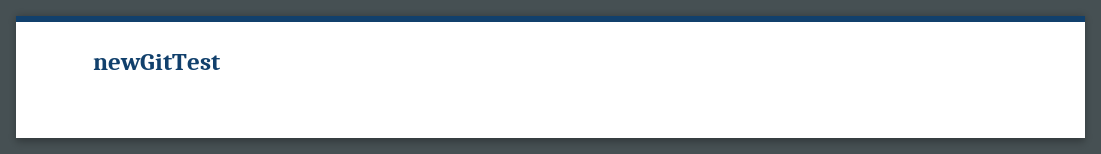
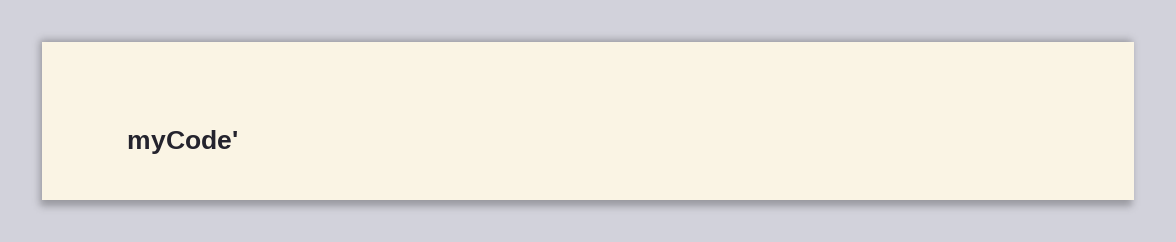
- newGitTest
+ myCode'

